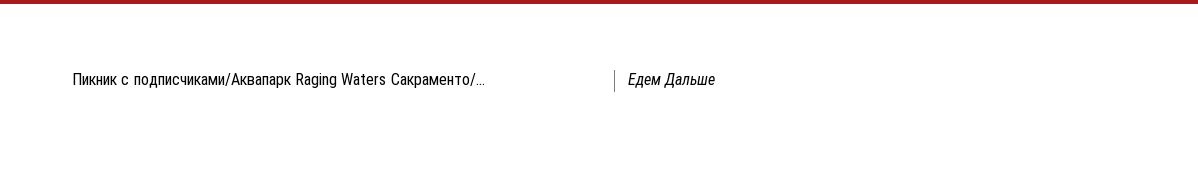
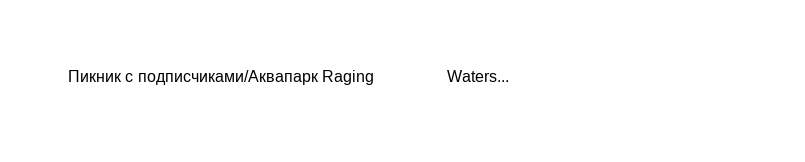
- Пикник с подписчиками/Аквапарк Raging Waters Сакраменто/...
- Едем Дальше
+ Пикник с подписчиками/Аквапарк Raging Waters...

